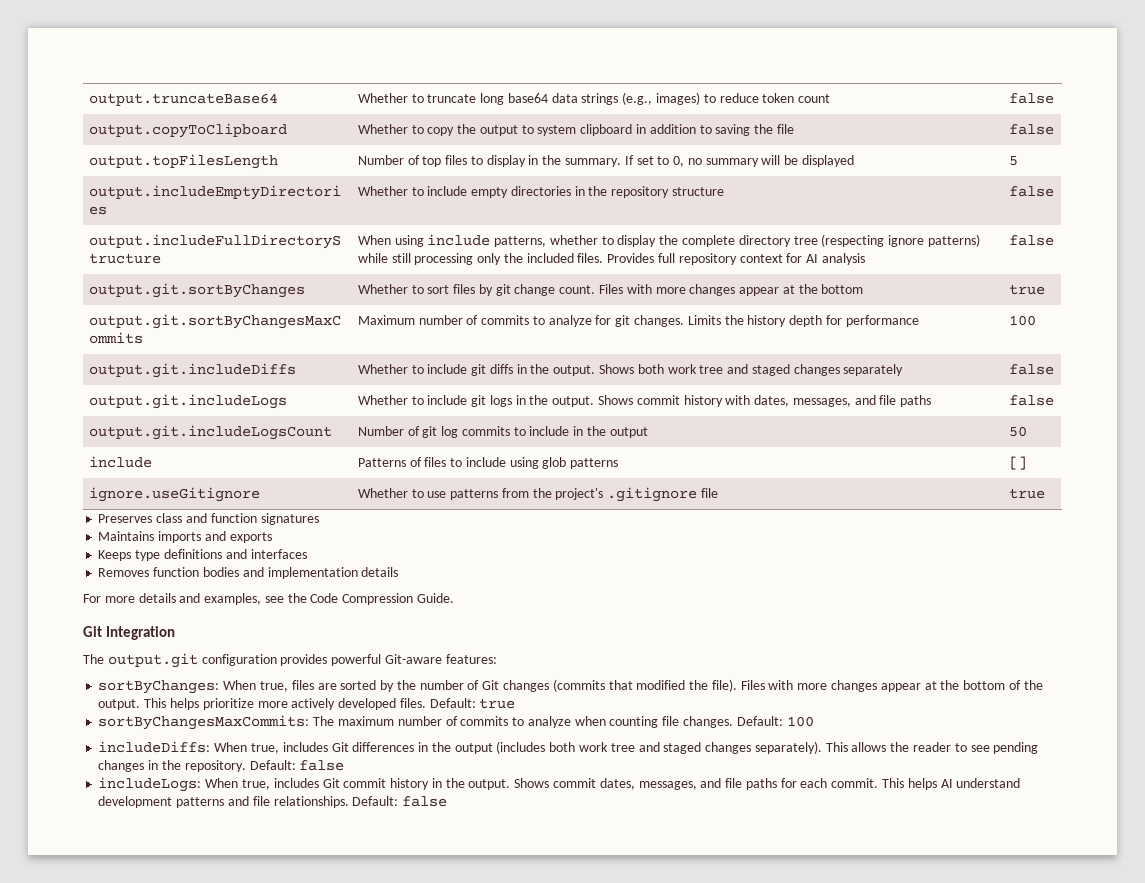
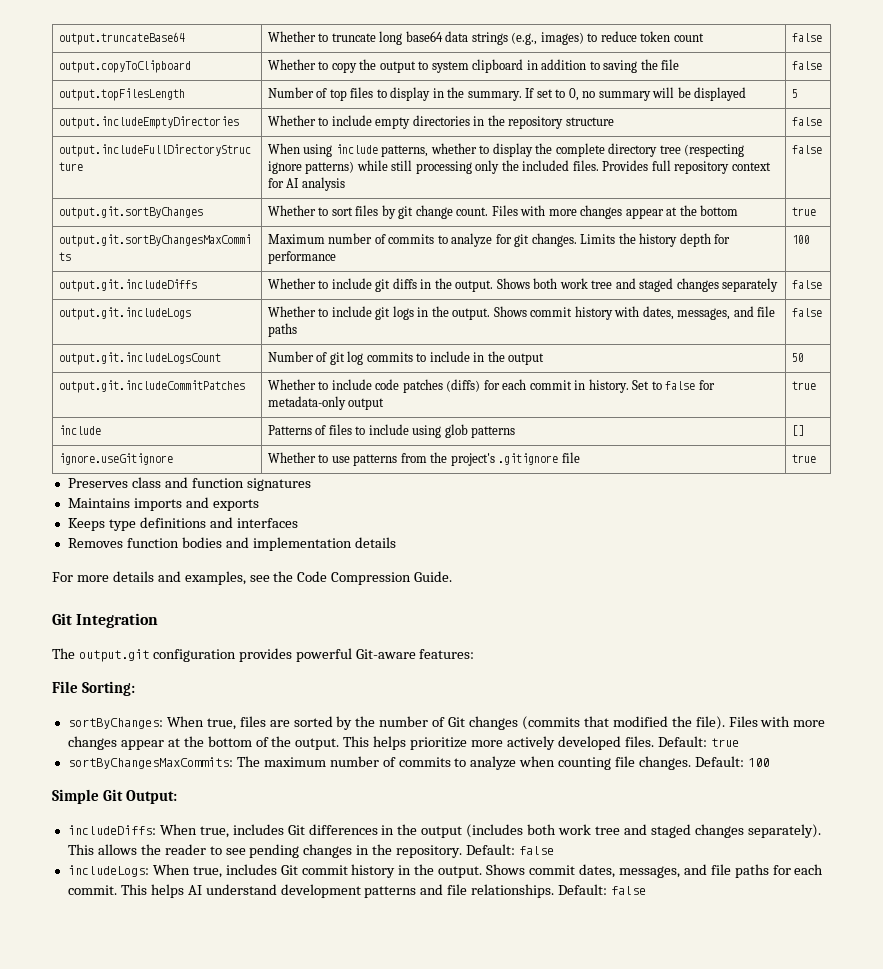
+ output.git.includeCommitPatches | Whether to include code patches (diffs) for each commit in history. Set to false for metadata-only output | true
+ File Sorting:
+ Simple Git Output:

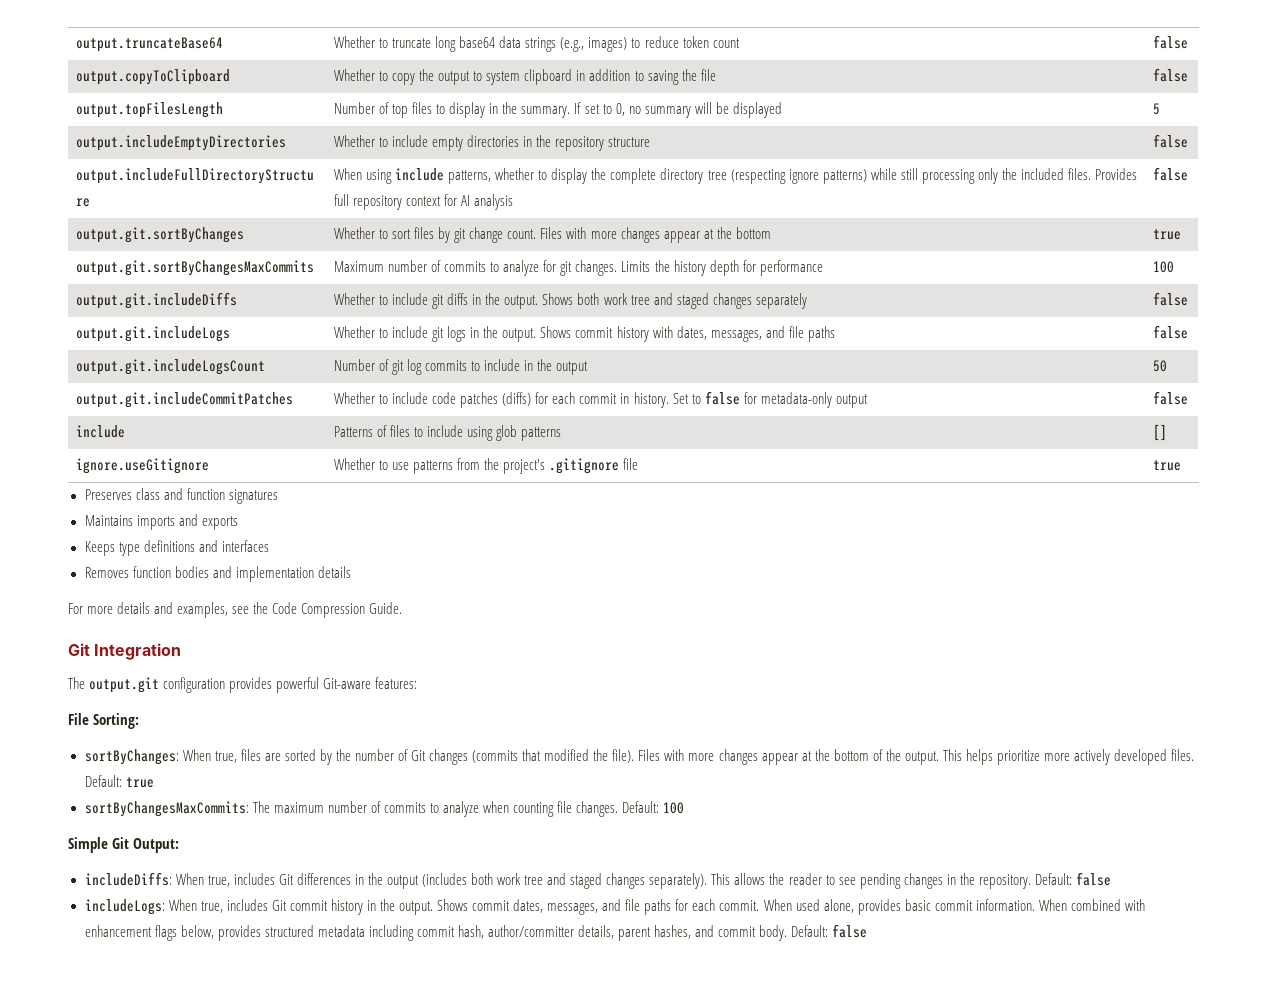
- output.git.includeCommitPatches | Whether to include code patches (diffs) for each commit in history. Set to false for metadata-only output | true
+ output.git.includeCommitPatches | Whether to include code patches (diffs) for each commit in history. Set to false for metadata-only output | false
- This helps AI understand development patterns and file relationships.
+ When used alone, provides basic commit information. When combined with enhancement flags below, provides structured metadata including commit hash, author/committer details, parent hashes, and commit body.

